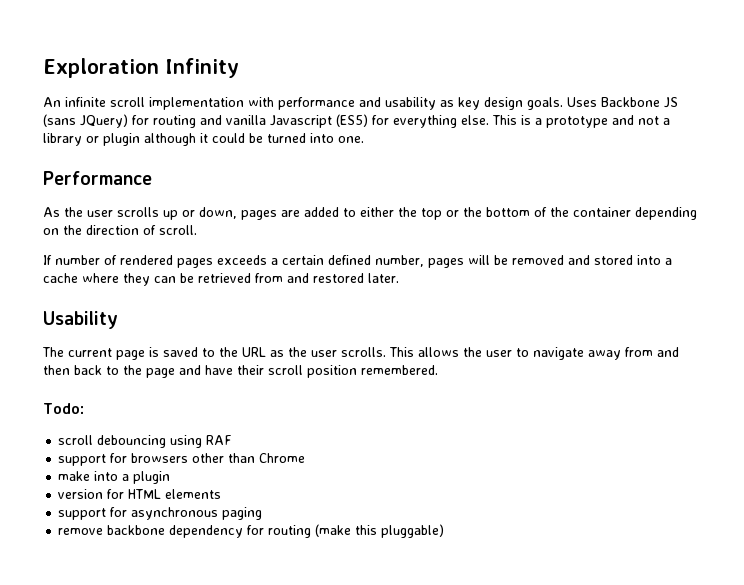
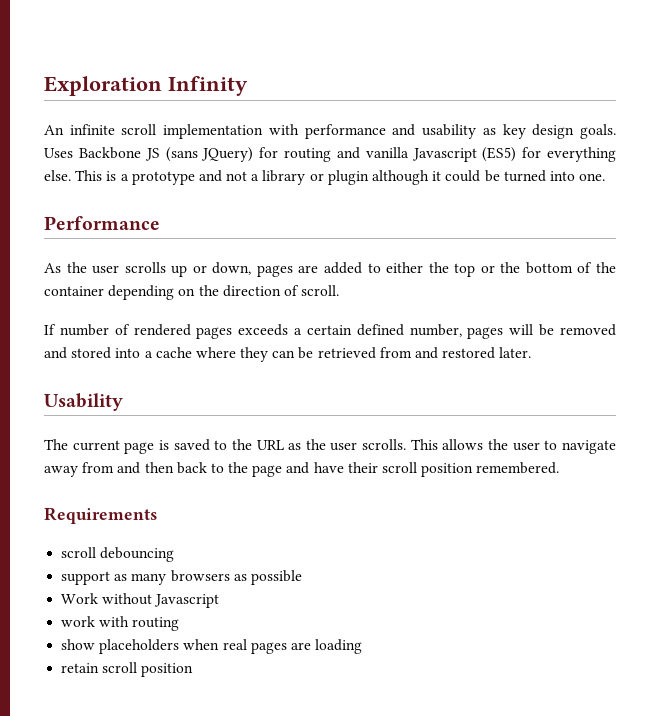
- Todo:
+ Requirements
- scroll debouncing using RAF
- support for browsers other than Chrome
- make into a plugin
- version for HTML elements
- support for asynchronous paging
- remove backbone dependency for routing (make this pluggable)
+ scroll debouncing
+ support as many browsers as possible
+ Work without Javascript
+ work with routing
+ show placeholders when real pages are loading
+ retain scroll position

